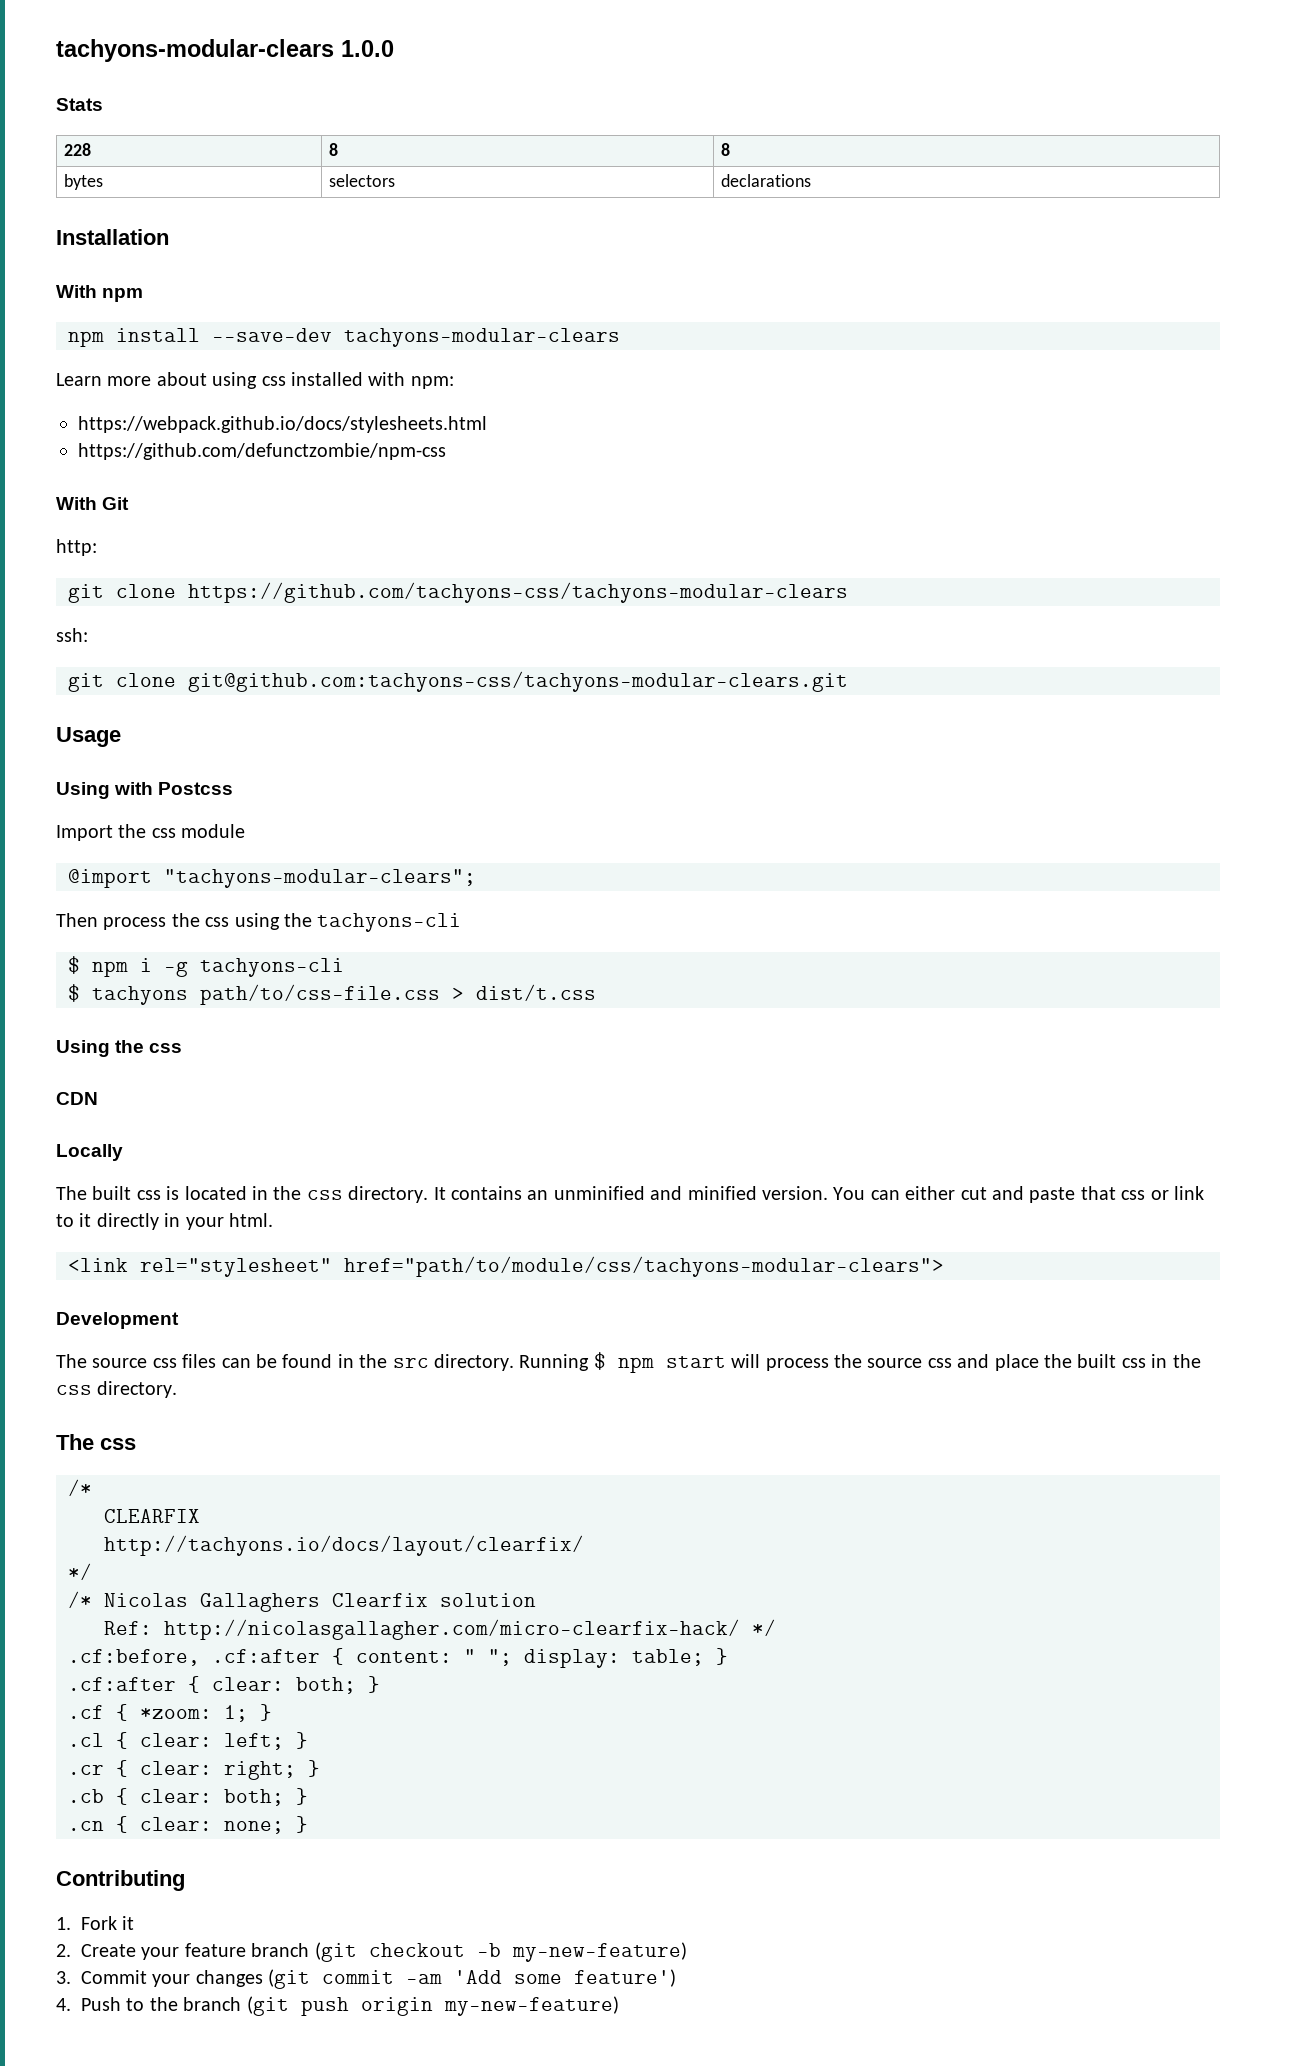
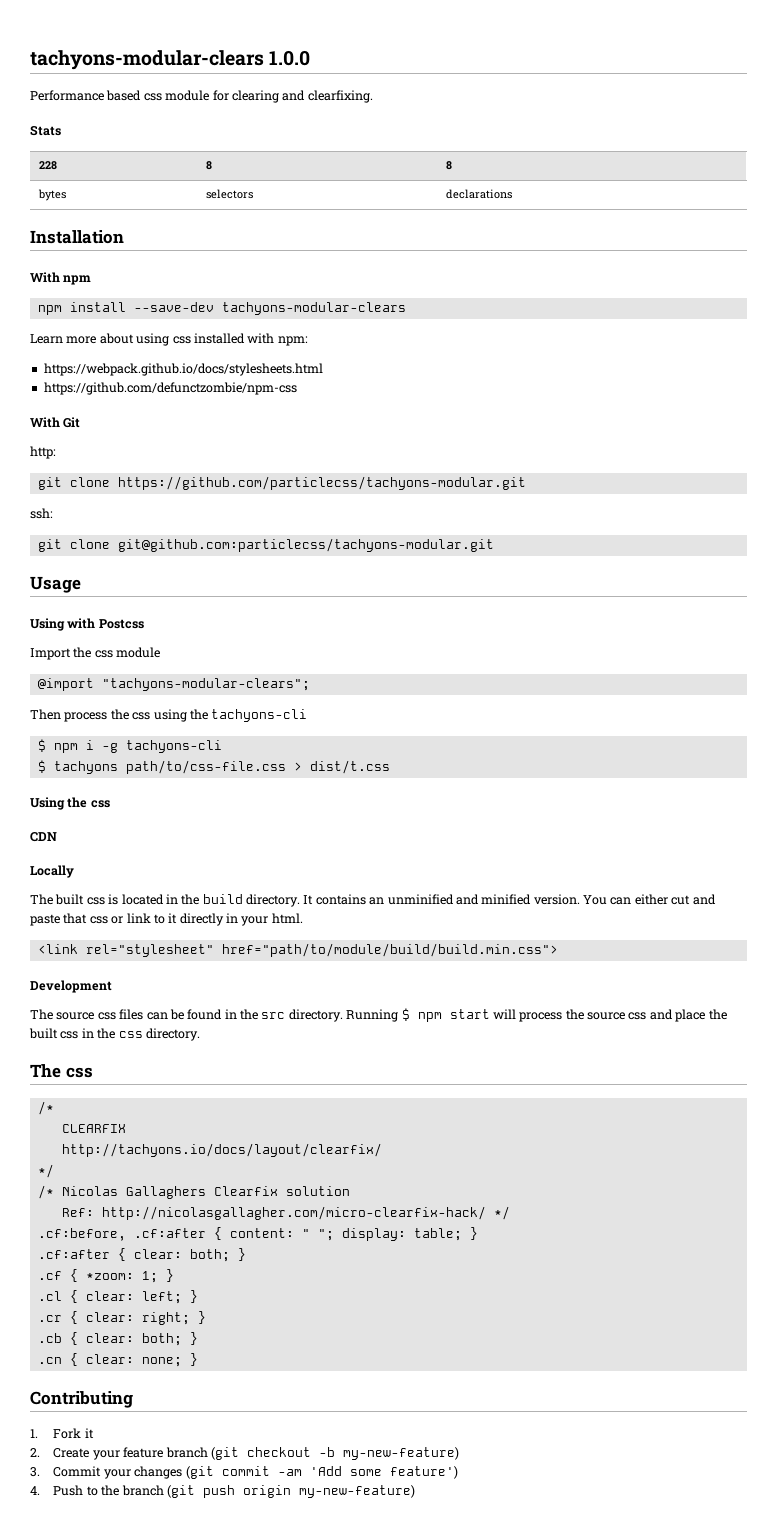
+ Performance based css module for clearing and clearfixing.
- git clone https://github.com/tachyons-css/tachyons-modular-clears
+ git clone https://github.com/particlecss/tachyons-modular.git
- git clone git@github.com:tachyons-css/tachyons-modular-clears.git
+ git clone git@github.com:particlecss/tachyons-modular.git
- The built css is located in the css directory.
+ The built css is located in the build directory.
- <link rel="stylesheet" href="path/to/module/css/tachyons-modular-clears">
+ <link rel="stylesheet" href="path/to/module/build/build.min.css">

